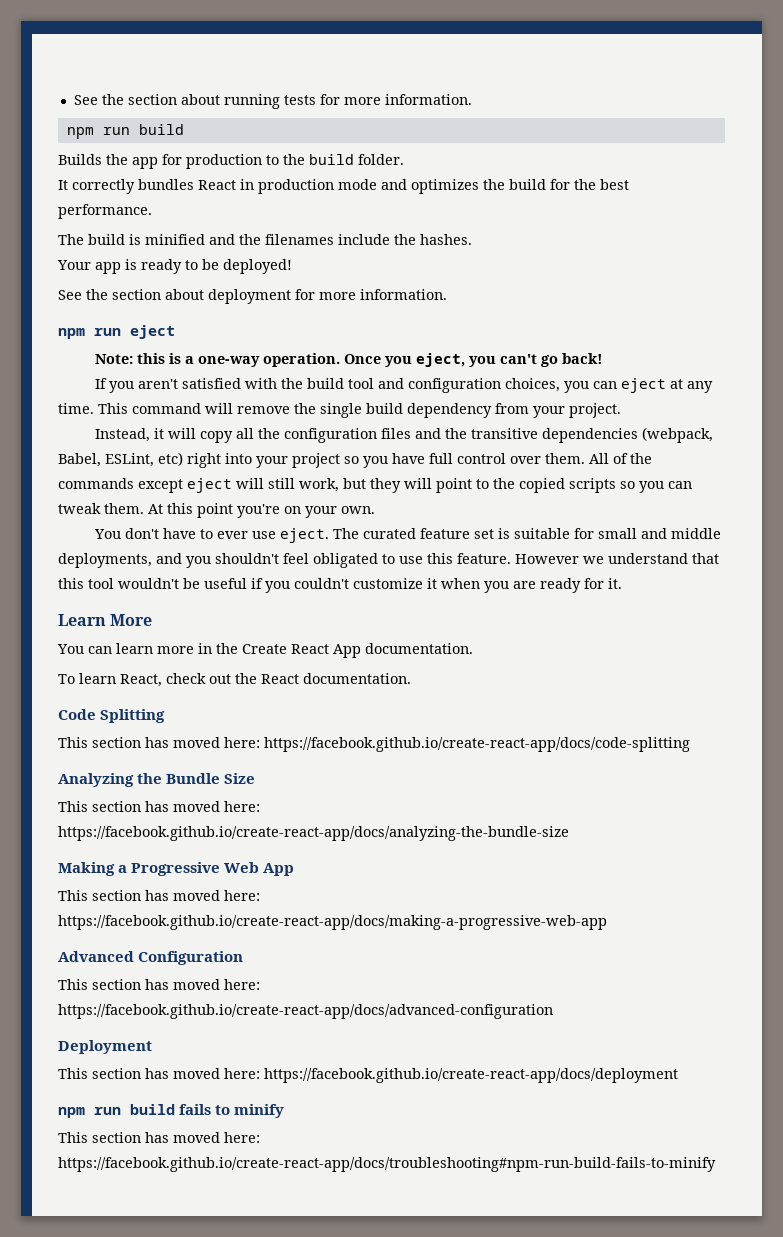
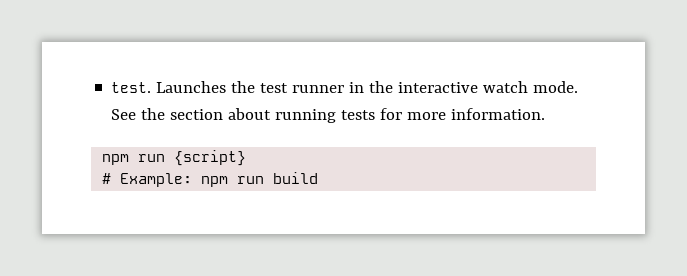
+ test. Launches the test runner in the interactive watch mode.
  See the section about running tests for more information.
- npm run build
- Builds the app for production to the build folder.
- It correctly bundles React in production mode and optimizes the build for the best performance.
- The build is minified and the filenames include the hashes.
- Your app is ready to be deployed!
- See the section about deployment for more information.
- npm run eject
- Note: this is a one-way operation. Once you eject, you can't go back!
- If you aren't satisfied with the build tool and configuration choices, you can eject at any time. This command will remove the single build dependency from your project.
- Instead, it will copy all the configuration files and the transitive dependencies (webpack, Babel, ESLint, etc) right into your project so you have full control over them. All of the commands except eject will still work, but they will point to the copied scripts so you can tweak them. At this point you're on your own.
- You don't have to ever use eject. The curated feature set is suitable for small and middle deployments, and you shouldn't feel obligated to use this feature. However we understand that this tool wouldn't be useful if you couldn't customize it when you are ready for it.
- Learn More
- You can learn more in the Create React App documentation.
- To learn React, check out the React documentation.
- Code Splitting
- This section has moved here: https://facebook.github.io/create-react-app/docs/code-splitting
- Analyzing the Bundle Size
- This section has moved here: https://facebook.github.io/create-react-app/docs/analyzing-the-bundle-size
- Making a Progressive Web App
- This section has moved here: https://facebook.github.io/create-react-app/docs/making-a-progressive-web-app
- Advanced Configuration
- This section has moved here: https://facebook.github.io/create-react-app/docs/advanced-configuration
- Deployment
- This section has moved here: https://facebook.github.io/create-react-app/docs/deployment
- npm run build fails to minify
- This section has moved here: https://facebook.github.io/create-react-app/docs/troubleshooting#npm-run-build-fails-to-minify
+ npm run {script}
+ # Example: npm run build

